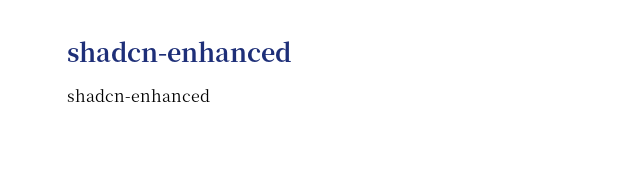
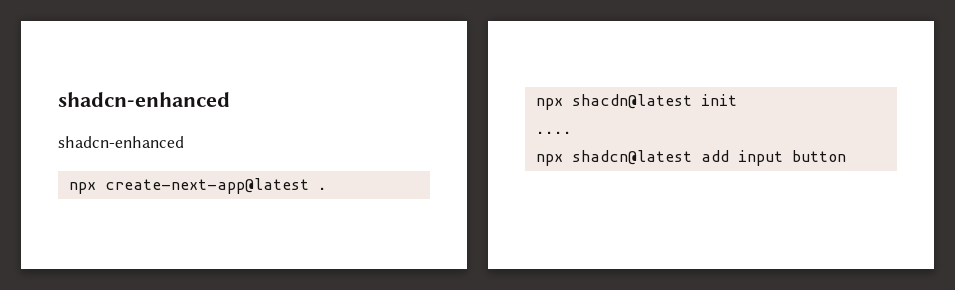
+ npx create-next-app@latest .
+ npx shacdn@latest init
+ ....
+ npx shadcn@latest add input button

